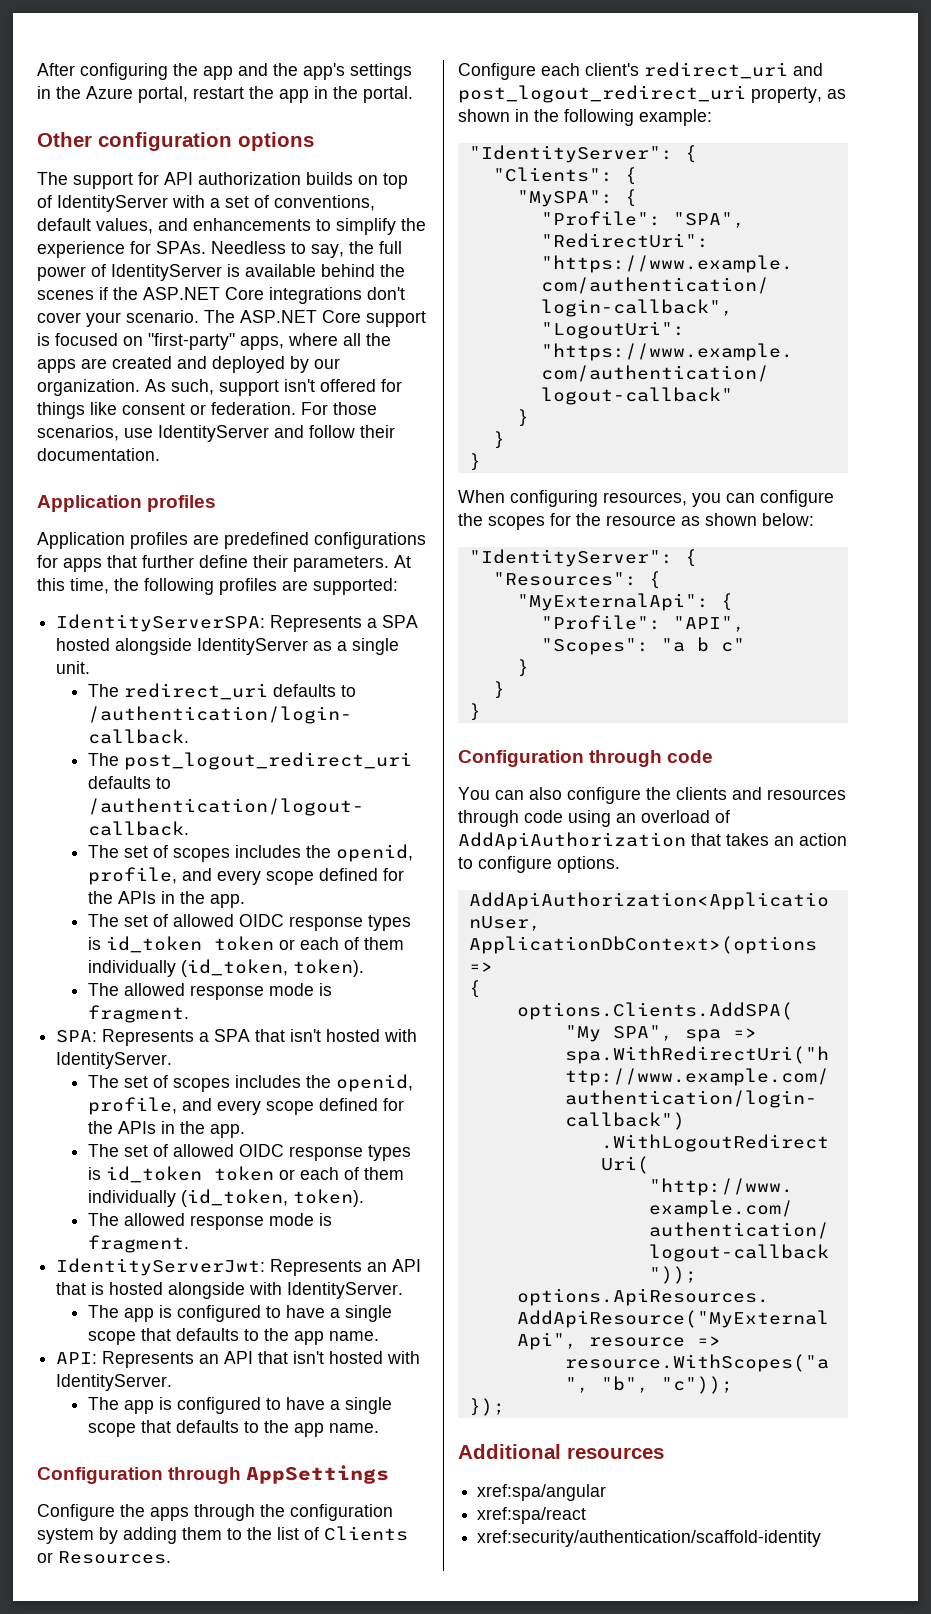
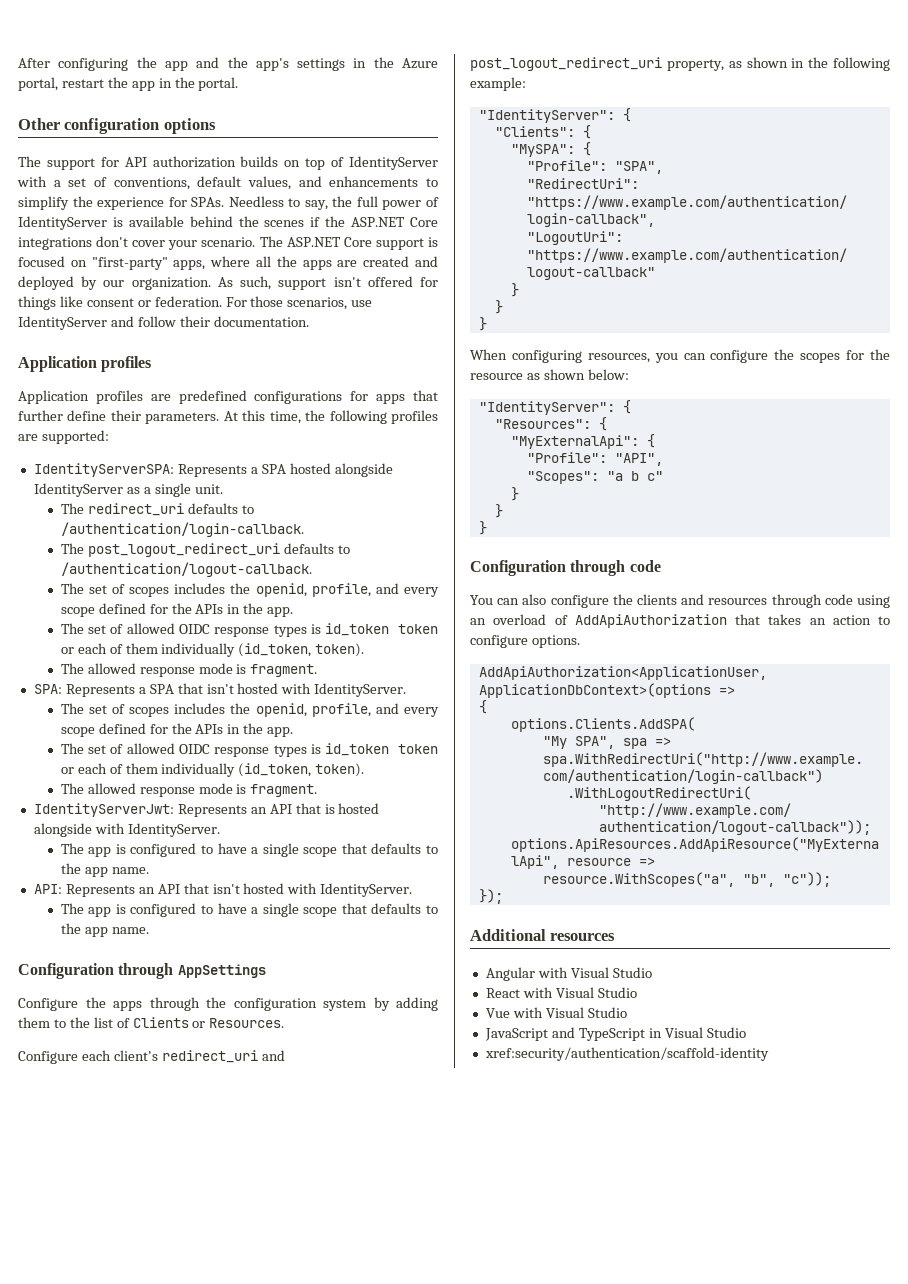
- xref:spa/angular
- xref:spa/react
+ Angular with Visual Studio
+ React with Visual Studio
+ Vue with Visual Studio
+ JavaScript and TypeScript in Visual Studio

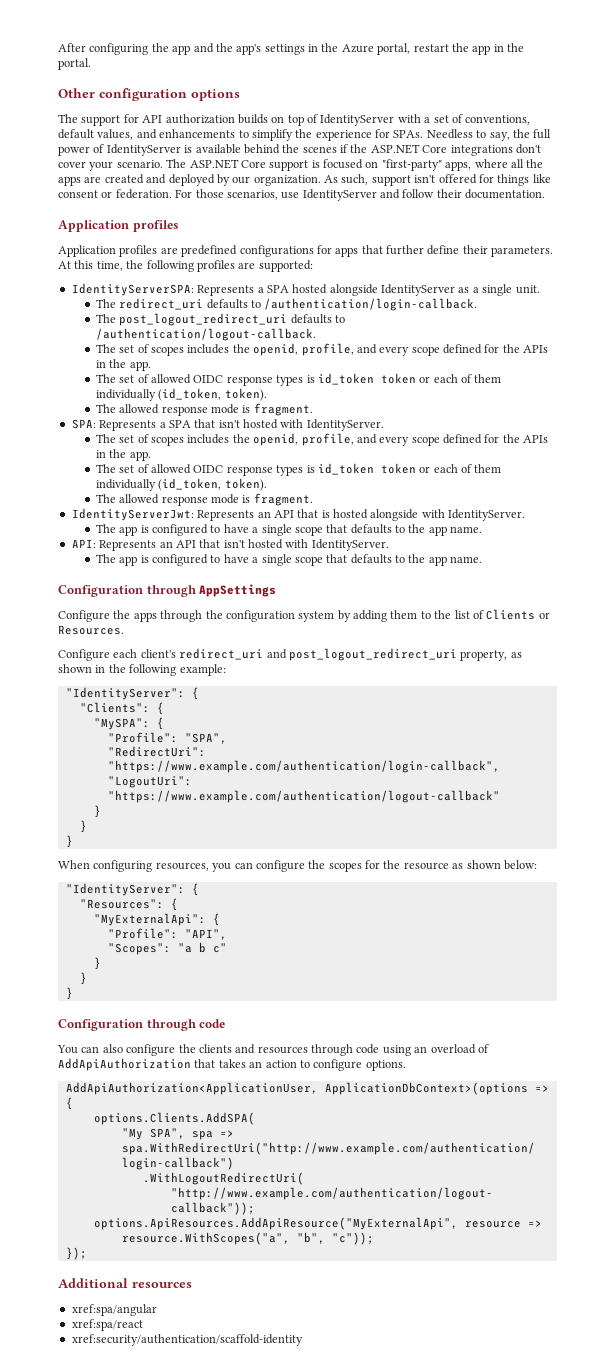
- Angular with Visual Studio
- React with Visual Studio
- Vue with Visual Studio
- JavaScript and TypeScript in Visual Studio
+ xref:spa/angular
+ xref:spa/react

